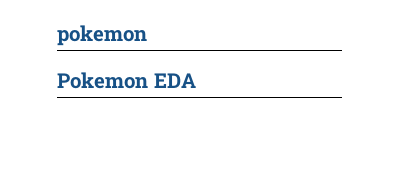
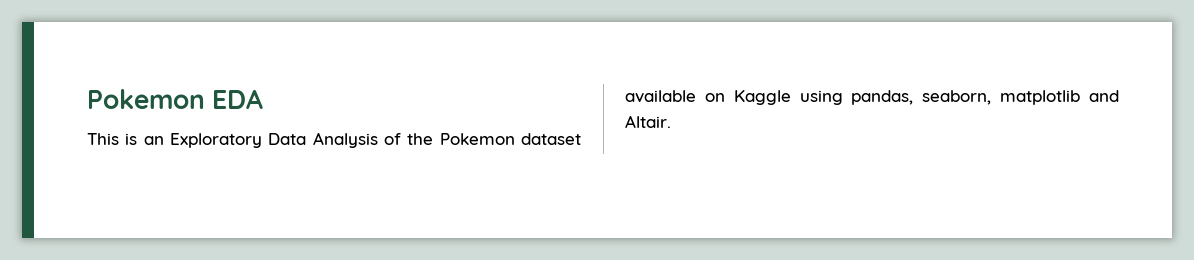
- pokemon
+ This is an Exploratory Data Analysis of the Pokemon dataset available on Kaggle using pandas, seaborn, matplotlib and Altair.

